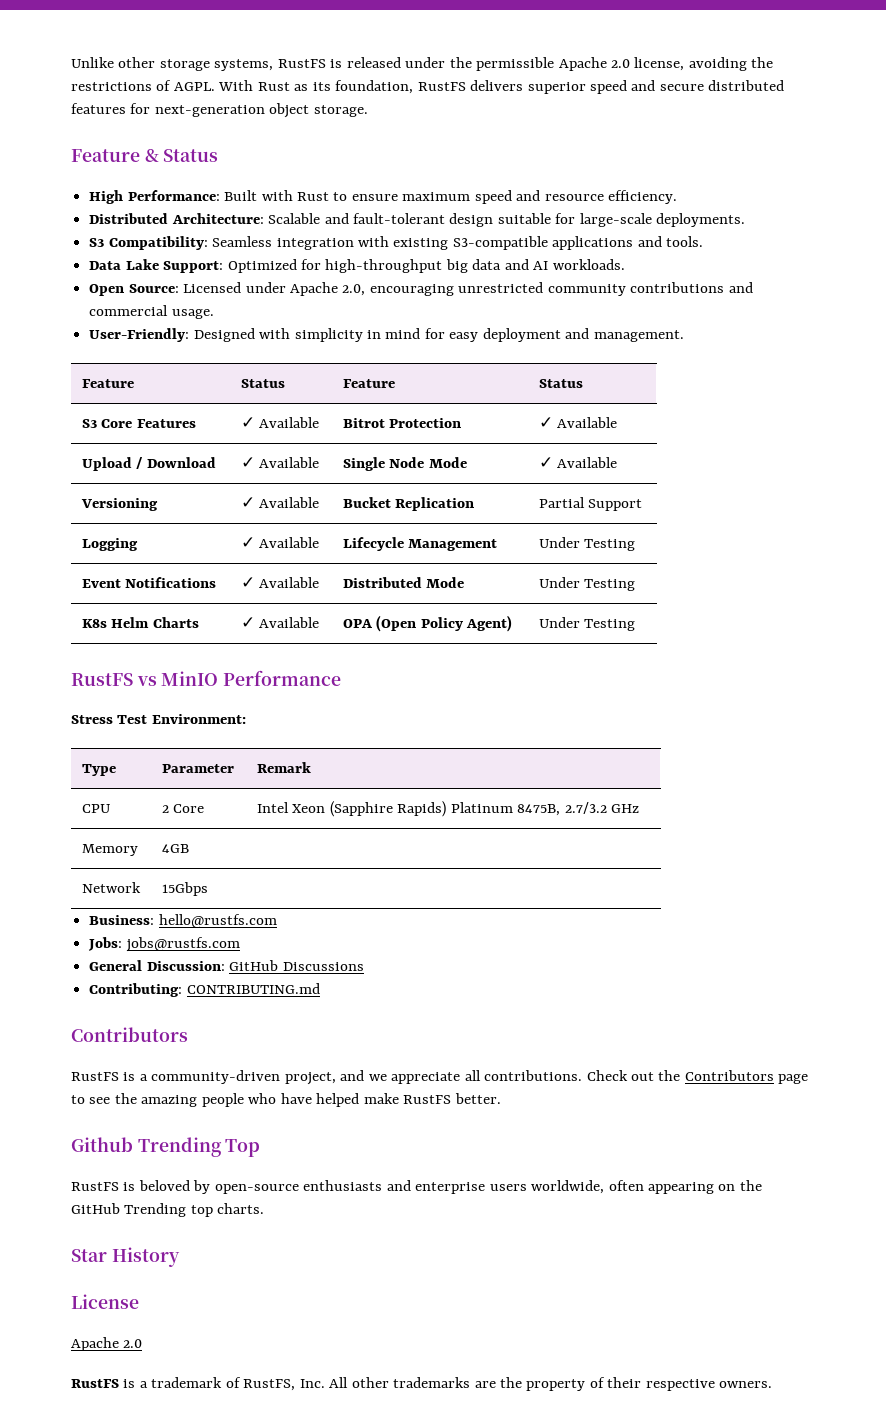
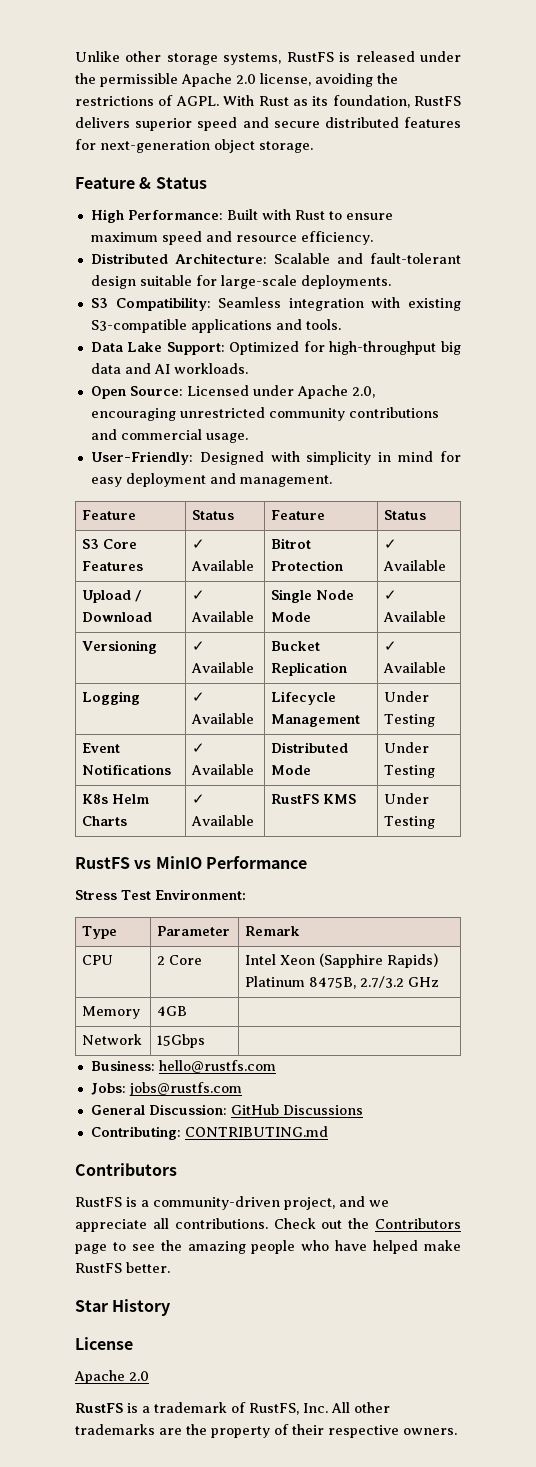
- Versioning | ✓ Available | Bucket Replication | Partial Support
+ Versioning | ✓ Available | Bucket Replication | ✓ Available
- K8s Helm Charts | ✓ Available | OPA (Open Policy Agent) | Under Testing
+ K8s Helm Charts | ✓ Available | RustFS KMS | Under Testing
- Github Trending Top
- RustFS is beloved by open-source enthusiasts and enterprise users worldwide, often appearing on the GitHub Trending top charts.

